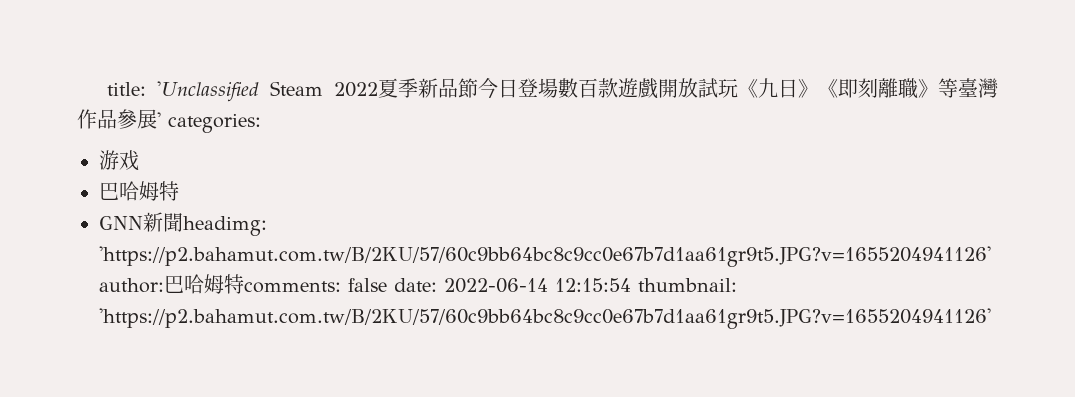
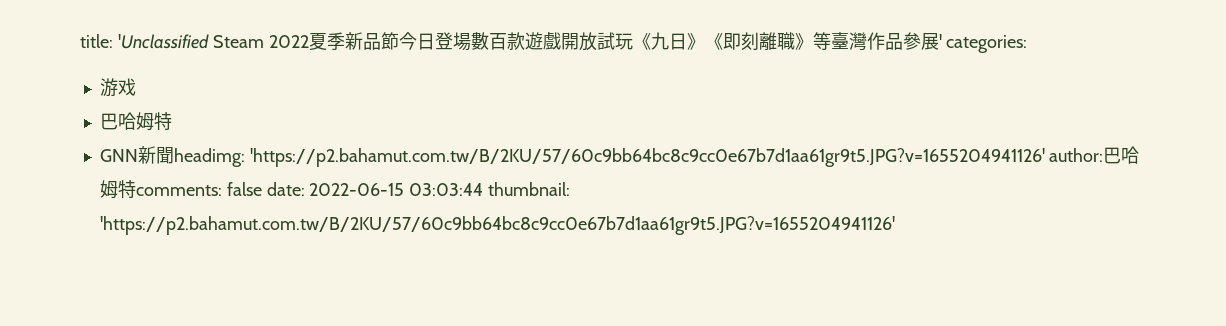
- GNN新聞headimg: 'https://p2.bahamut.com.tw/B/2KU/57/60c9bb64bc8c9cc0e67b7d1aa61gr9t5.JPG?v=1655204941126' author:巴哈姆特comments: false date: 2022-06-14 12:15:54 thumbnail: 'https://p2.bahamut.com.tw/B/2KU/57/60c9bb64bc8c9cc0e67b7d1aa61gr9t5.JPG?v=1655204941126'
+ GNN新聞headimg: 'https://p2.bahamut.com.tw/B/2KU/57/60c9bb64bc8c9cc0e67b7d1aa61gr9t5.JPG?v=1655204941126' author:巴哈姆特comments: false date: 2022-06-15 03:03:44 thumbnail: 'https://p2.bahamut.com.tw/B/2KU/57/60c9bb64bc8c9cc0e67b7d1aa61gr9t5.JPG?v=1655204941126'

